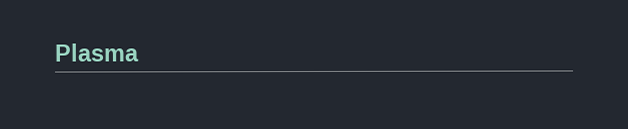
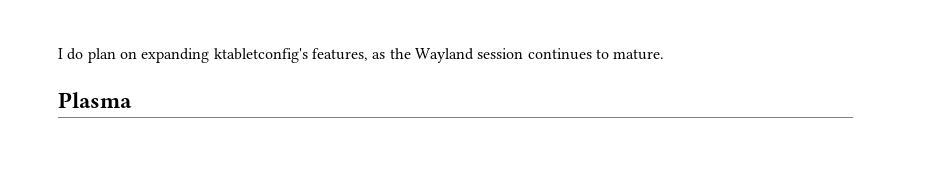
+ I do plan on expanding ktabletconfig's features, as the Wayland session continues to mature.

